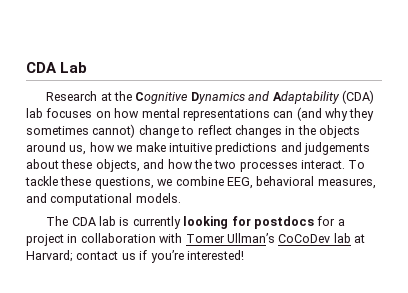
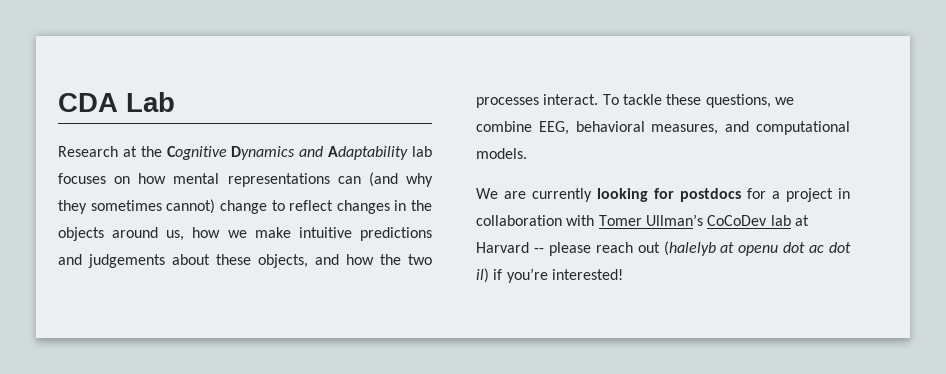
- Research at the Cognitive Dynamics and Adaptability (CDA) lab focuses on how mental representations can (and why they sometimes cannot) change to reflect changes in the objects around us, how we make intuitive predictions and judgements about these objects, and how the two processes interact.
+ Research at the Cognitive Dynamics and Adaptability lab focuses on how mental representations can (and why they sometimes cannot) change to reflect changes in the objects around us, how we make intuitive predictions and judgements about these objects, and how the two processes interact.
- The CDA lab is currently looking for postdocs for a project in collaboration with Tomer Ullman’s CoCoDev lab at Harvard; contact us if you’re interested!
+ We are currently looking for postdocs for a project in collaboration with Tomer Ullman’s CoCoDev lab at Harvard -- please reach out (halelyb at openu dot ac dot il) if you’re interested!

